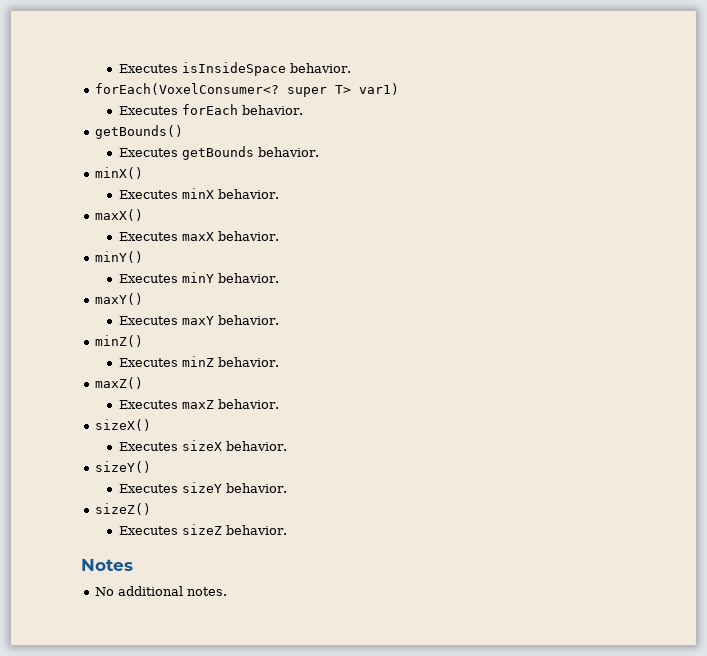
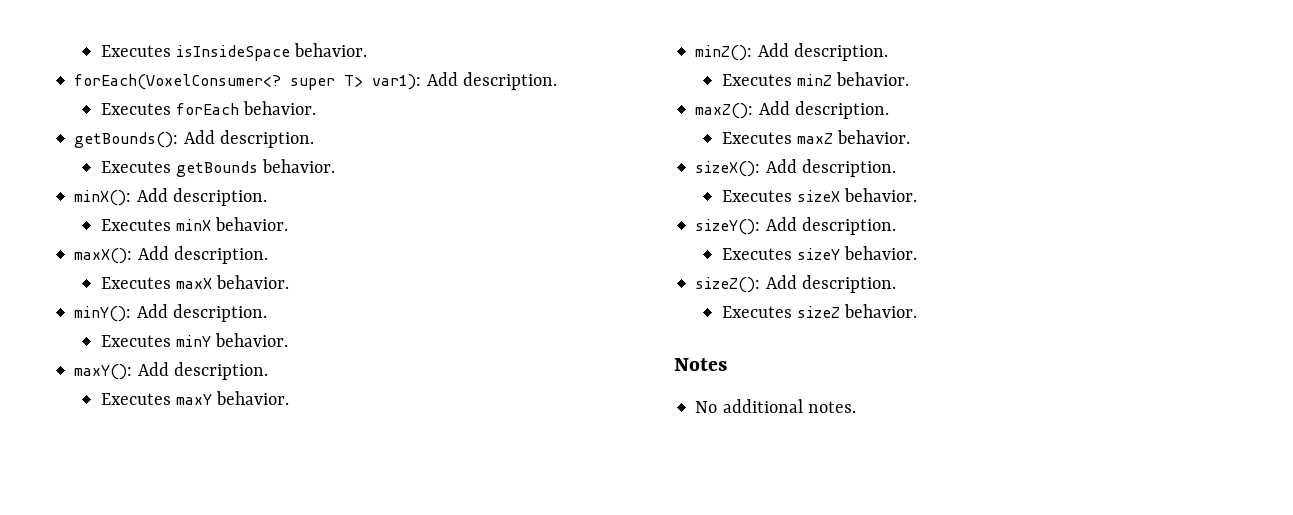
- forEach(VoxelConsumer<? super T> var1)
+ forEach(VoxelConsumer<? super T> var1): Add description.
- getBounds()
+ getBounds(): Add description.
- minX()
+ minX(): Add description.
- maxX()
+ maxX(): Add description.
- minY()
+ minY(): Add description.
- maxY()
+ maxY(): Add description.
- minZ()
+ minZ(): Add description.
- maxZ()
+ maxZ(): Add description.
- sizeX()
+ sizeX(): Add description.
- sizeY()
+ sizeY(): Add description.
- sizeZ()
+ sizeZ(): Add description.

